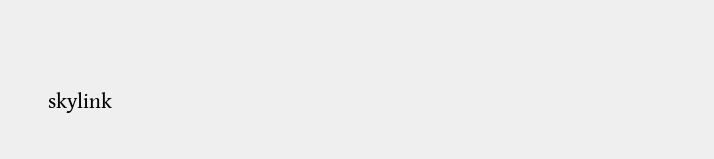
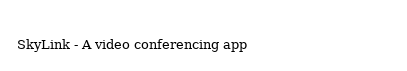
- skylink
+ SkyLink - A video conferencing app

